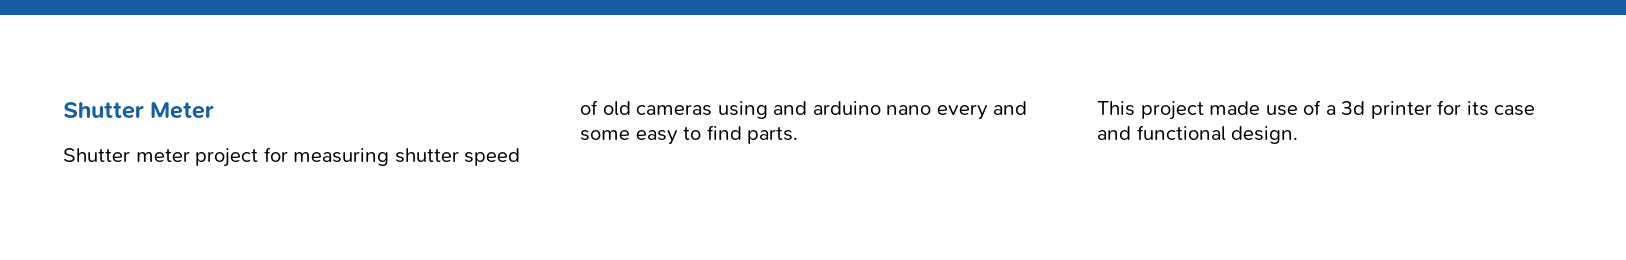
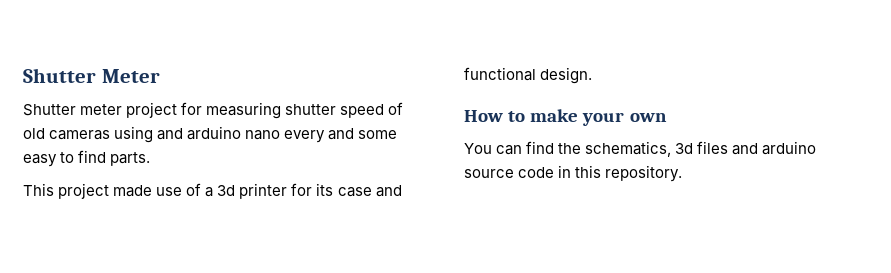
+ How to make your own
+ You can find the schematics, 3d files and arduino source code in this repository.

